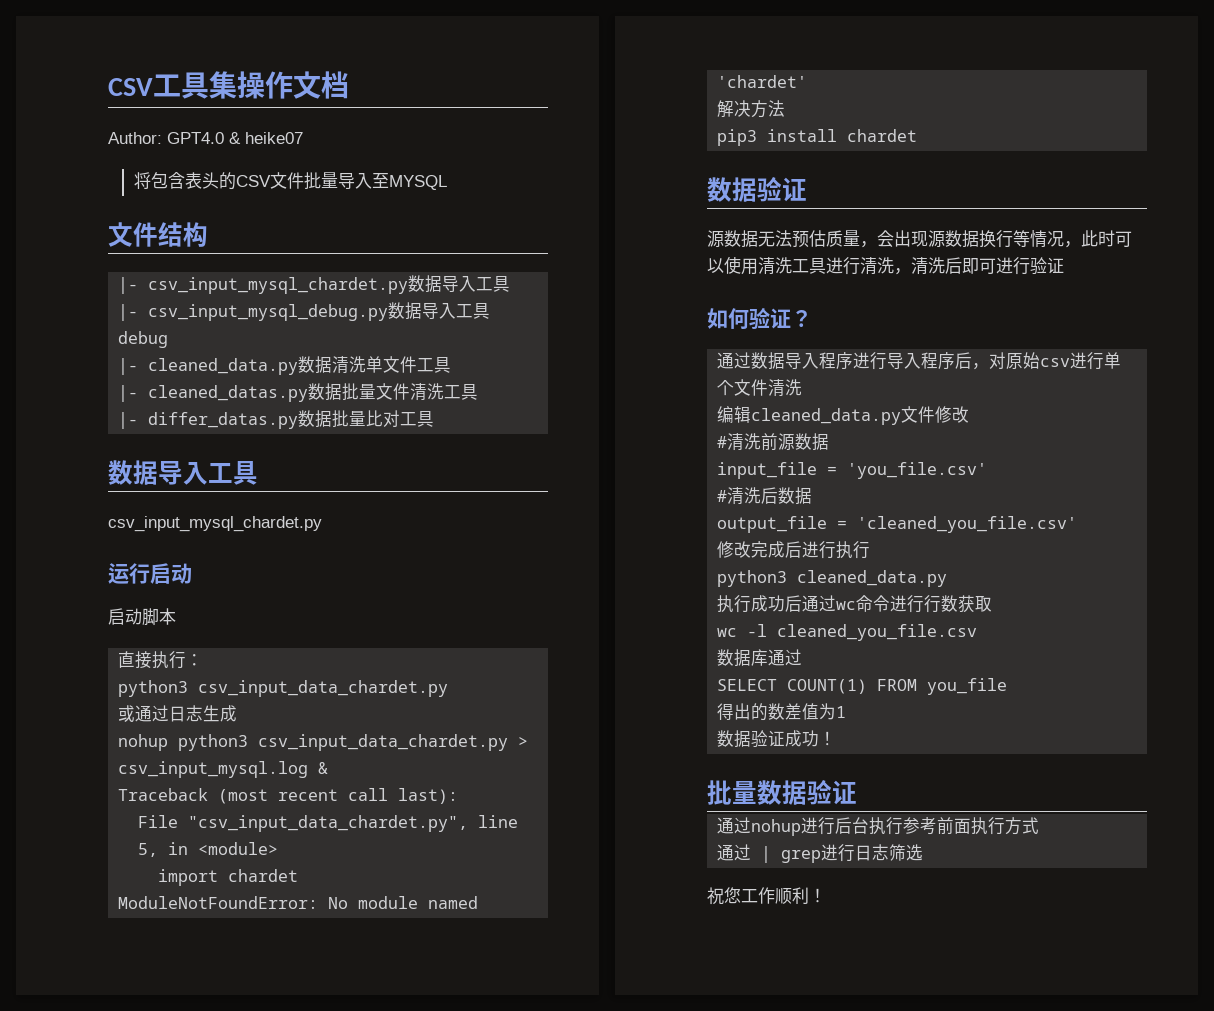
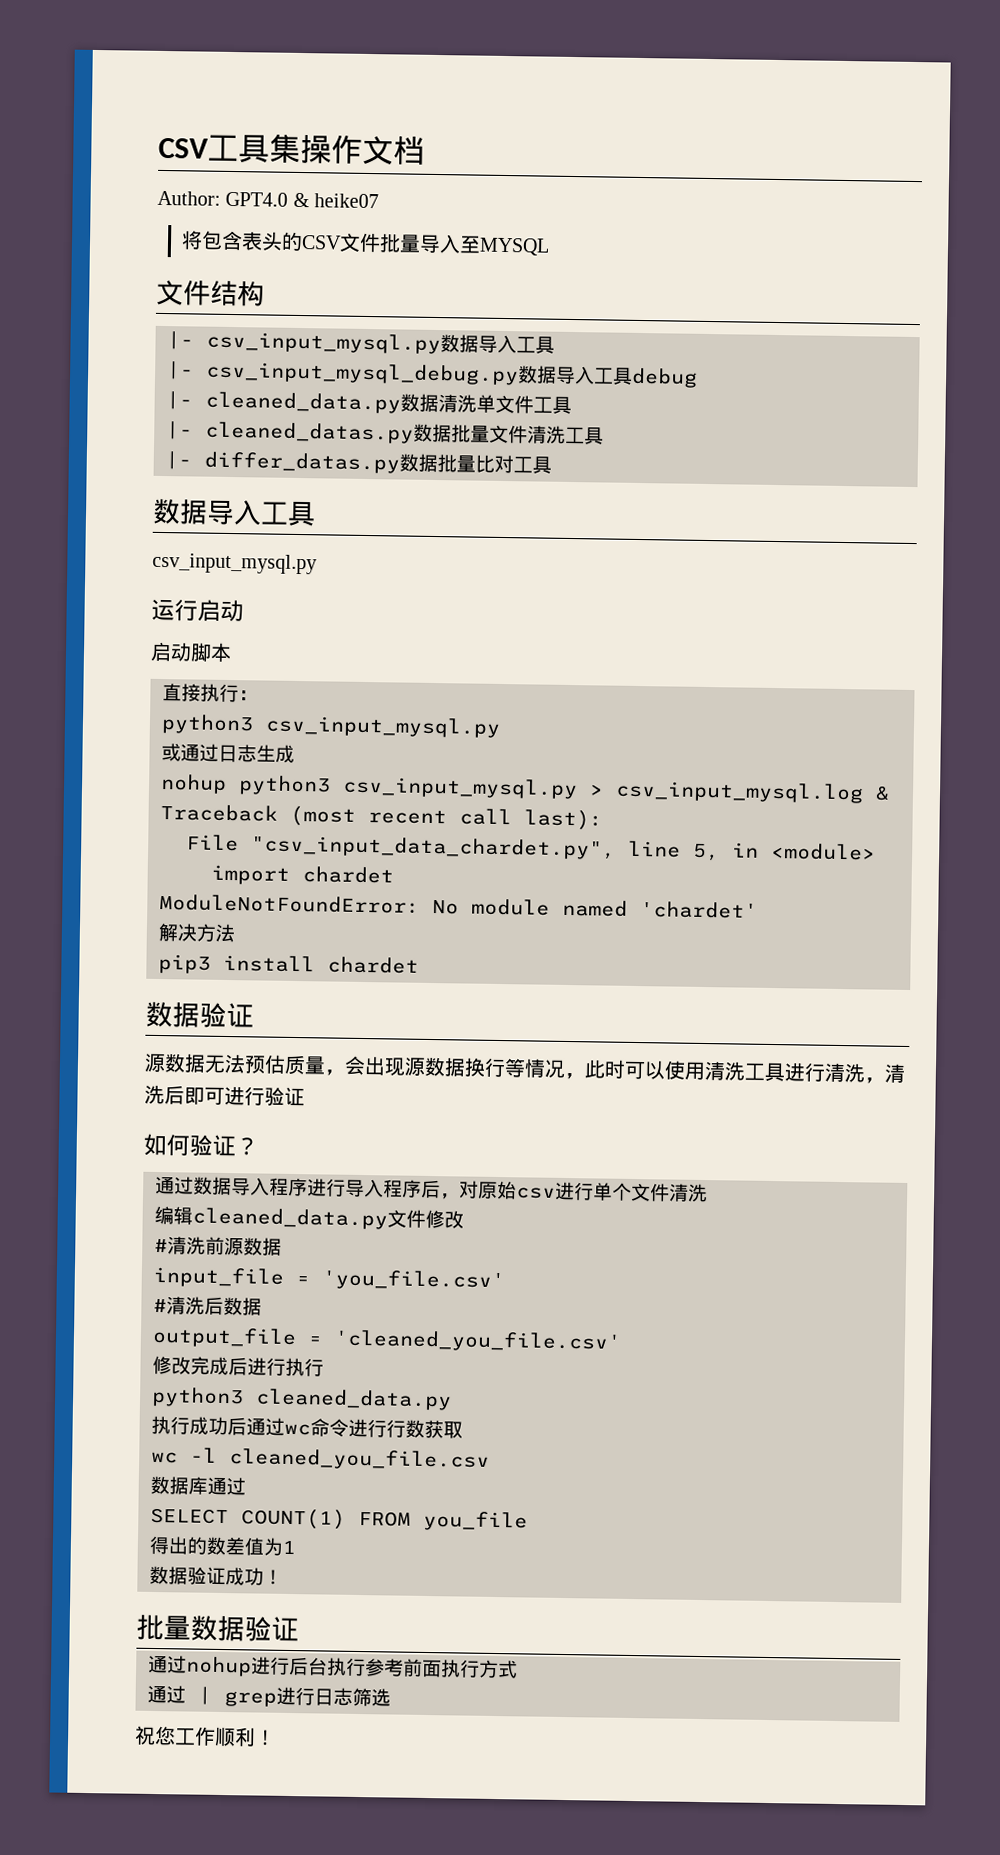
- |- csv_input_mysql_chardet.py数据导入工具
+ |- csv_input_mysql.py数据导入工具
  |- differ_datas.py数据批量比对工具
  数据导入工具
- csv_input_mysql_chardet.py
+ csv_input_mysql.py
  直接执行：
- python3 csv_input_data_chardet.py
+ python3 csv_input_mysql.py
- nohup python3 csv_input_data_chardet.py > csv_input_mysql.log &
+ nohup python3 csv_input_mysql.py > csv_input_mysql.log &

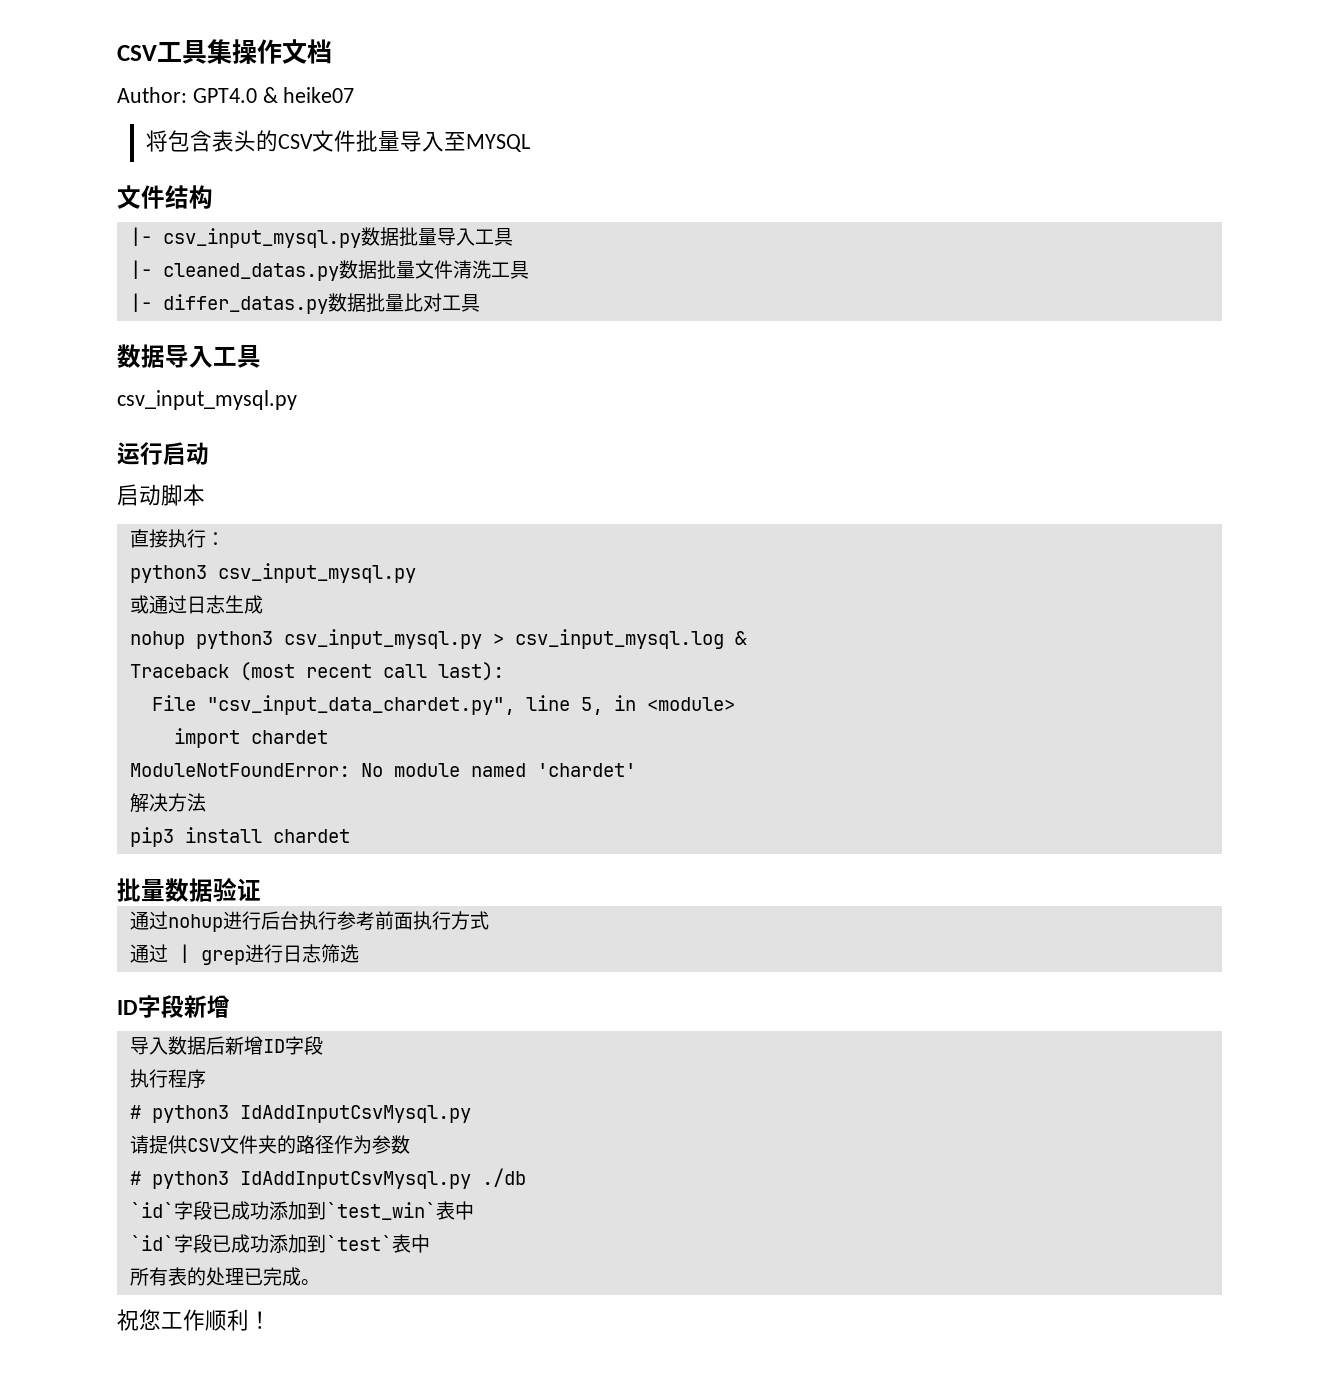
- |- csv_input_mysql.py数据导入工具
- |- csv_input_mysql_debug.py数据导入工具debug
- |- cleaned_data.py数据清洗单文件工具
+ |- csv_input_mysql.py数据批量导入工具
  pip3 install chardet
- 数据验证
- 源数据无法预估质量，会出现源数据换行等情况，此时可以使用清洗工具进行清洗，清洗后即可进行验证
- 如何验证？
- 通过数据导入程序进行导入程序后，对原始csv进行单个文件清洗
- 编辑cleaned_data.py文件修改
- #清洗前源数据
- input_file = 'you_file.csv'
- #清洗后数据
- output_file = 'cleaned_you_file.csv'
- 修改完成后进行执行
- python3 cleaned_data.py
- 执行成功后通过wc命令进行行数获取
- wc -l cleaned_you_file.csv
- 数据库通过
- SELECT COUNT(1) FROM you_file
- 得出的数差值为1
- 数据验证成功！
+ ID字段新增
+ 导入数据后新增ID字段
+ 执行程序
+ # python3 IdAddInputCsvMysql.py
+ 请提供CSV文件夹的路径作为参数
+ # python3 IdAddInputCsvMysql.py ./db
+ `id`字段已成功添加到`test_win`表中
+ `id`字段已成功添加到`test`表中
+ 所有表的处理已完成。

